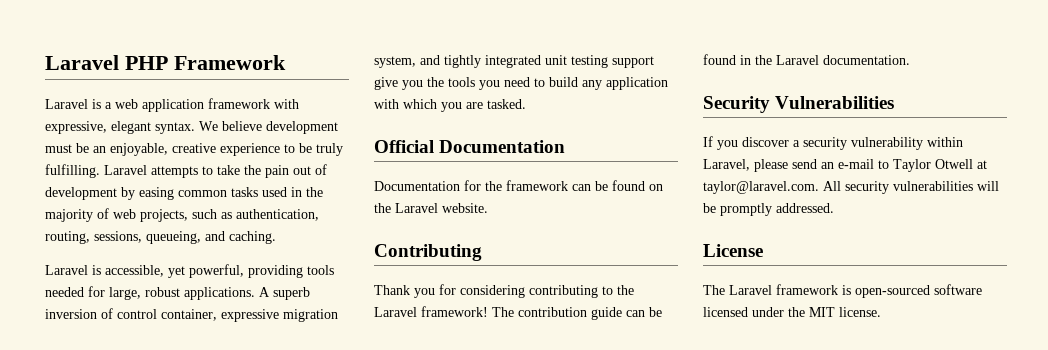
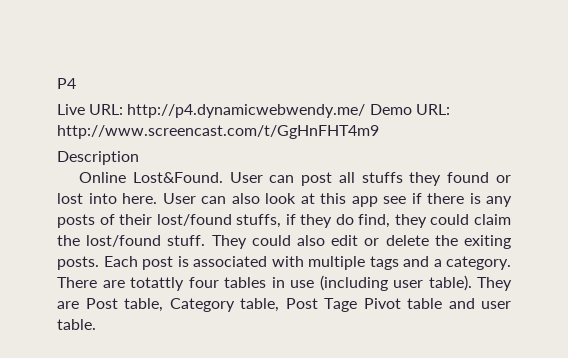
- Laravel PHP Framework
- Laravel is a web application framework with expressive, elegant syntax. We believe development must be an enjoyable, creative experience to be truly fulfilling. Laravel attempts to take the pain out of development by easing common tasks used in the majority of web projects, such as authentication, routing, sessions, queueing, and caching.
- Laravel is accessible, yet powerful, providing tools needed for large, robust applications. A superb inversion of control container, expressive migration system, and tightly integrated unit testing support give you the tools you need to build any application with which you are tasked.
- Official Documentation
- Documentation for the framework can be found on the Laravel website.
- Contributing
- Thank you for considering contributing to the Laravel framework! The contribution guide can be found in the Laravel documentation.
- Security Vulnerabilities
- If you discover a security vulnerability within Laravel, please send an e-mail to Taylor Otwell at taylor@laravel.com. All security vulnerabilities will be promptly addressed.
- License
- The Laravel framework is open-sourced software licensed under the MIT license.
+ P4
+ Live URL: http://p4.dynamicwebwendy.me/ Demo URL: http://www.screencast.com/t/GgHnFHT4m9
+ Description
+ Online Lost&Found. User can post all stuffs they found or lost into here. User can also look at this app see if there is any posts of their lost/found stuffs, if they do find, they could claim the lost/found stuff. They could also edit or delete the exiting posts. Each post is associated with multiple tags and a category. There are totattly four tables in use (including user table). They are Post table, Category table, Post Tage Pivot table and user table.

